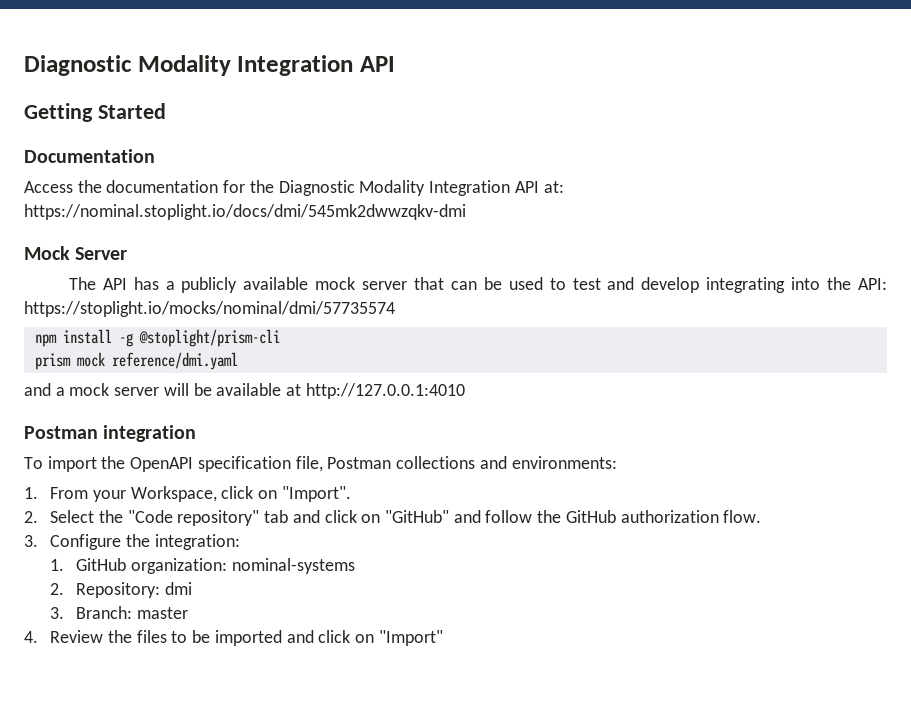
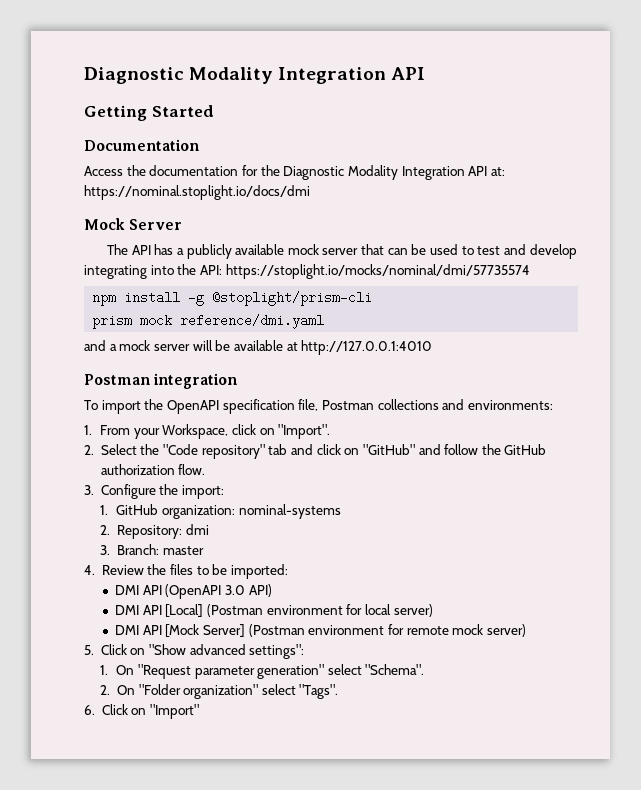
- Access the documentation for the Diagnostic Modality Integration API at: https://nominal.stoplight.io/docs/dmi/545mk2dwwzqkv-dmi
+ Access the documentation for the Diagnostic Modality Integration API at: https://nominal.stoplight.io/docs/dmi
- 3. Configure the integration:
+ 3. Configure the import:
- 4. Review the files to be imported and click on "Import"
+ 4. Review the files to be imported:
+ DMI API (OpenAPI 3.0 API)
+ DMI API [Local] (Postman environment for local server)
+ DMI API [Mock Server] (Postman environment for remote mock server)
+ 5. Click on "Show advanced settings":
+ 1. On "Request parameter generation" select "Schema".
+ 2. On "Folder organization" select "Tags".
+ 6. Click on "Import"

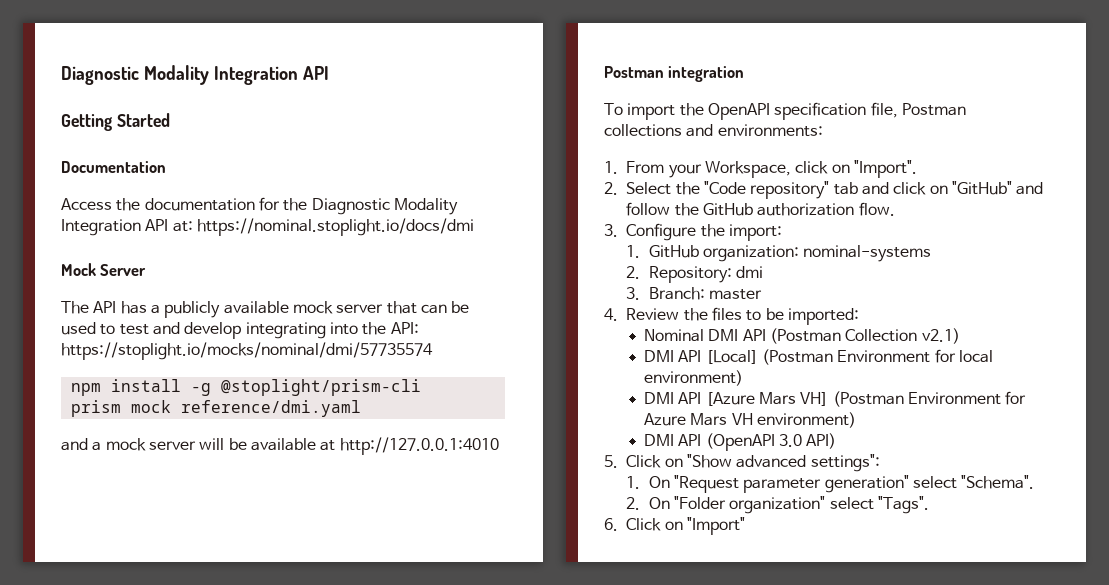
+ Nominal DMI API (Postman Collection v2.1)
+ DMI API [Local] (Postman Environment for local environment)
+ DMI API [Azure Mars VH] (Postman Environment for Azure Mars VH environment)
- DMI API [Local] (Postman environment for local server)
- DMI API [Mock Server] (Postman environment for remote mock server)

